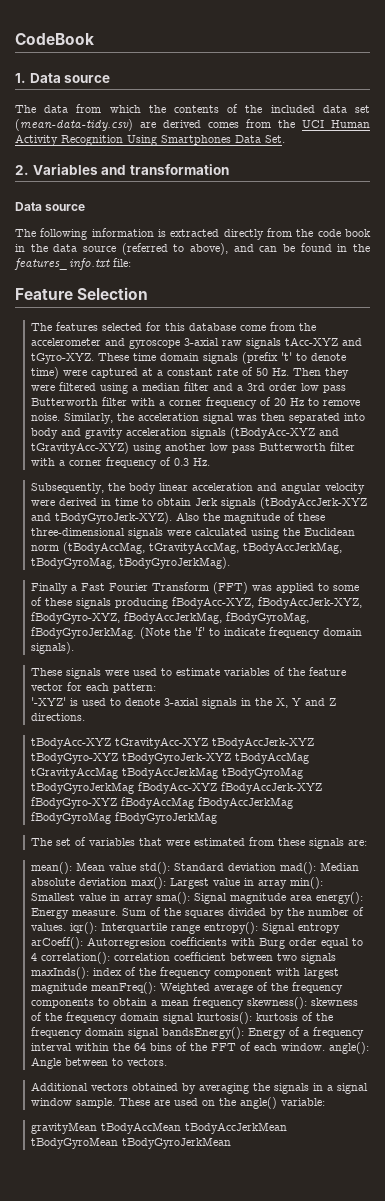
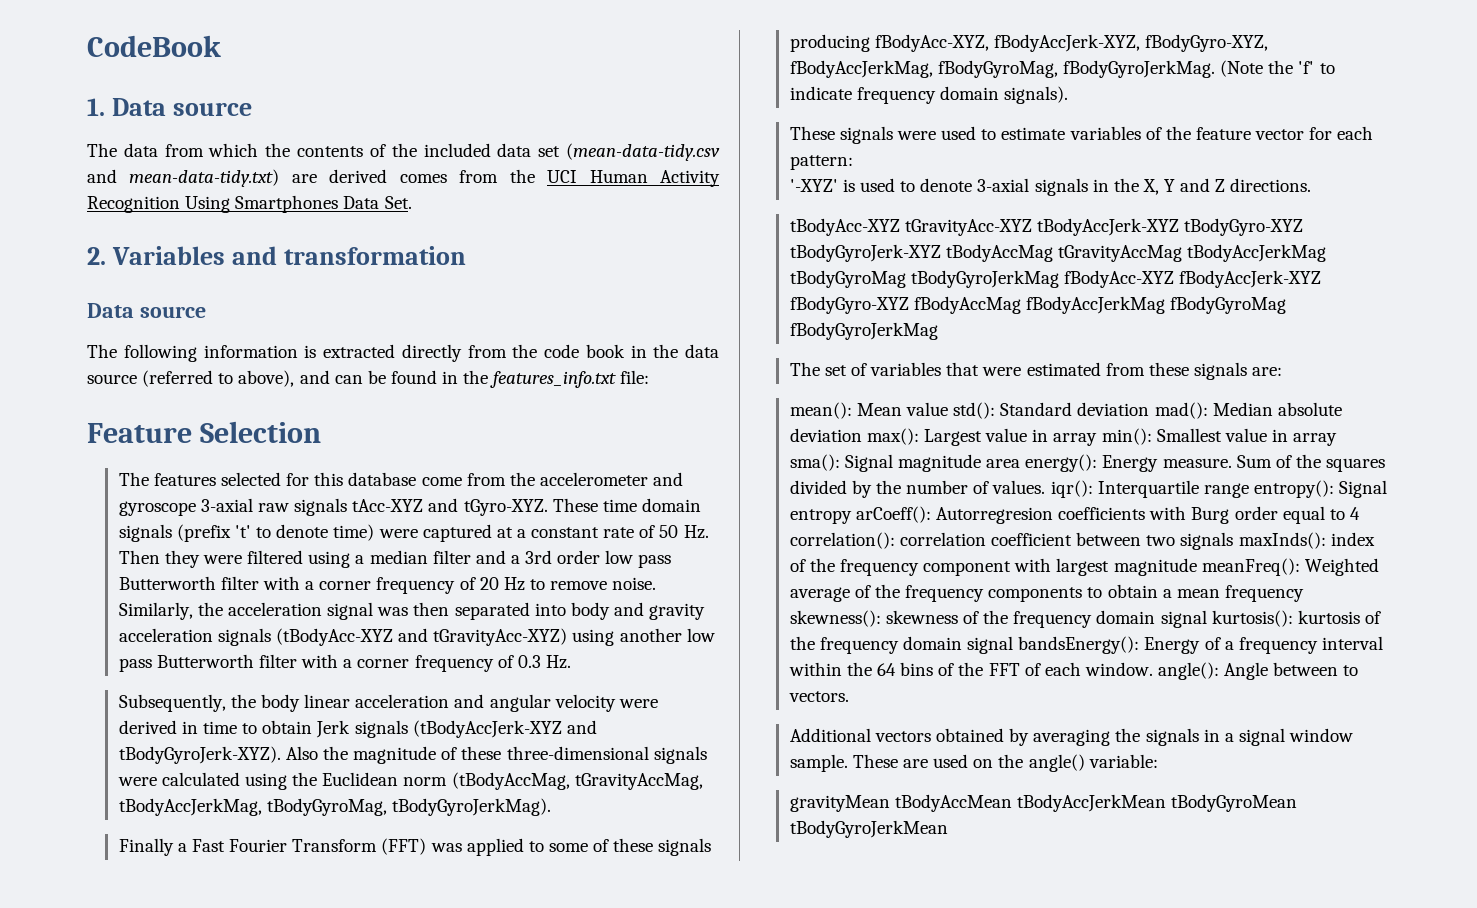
- The data from which the contents of the included data set (mean-data-tidy.csv) are derived comes from the UCI Human Activity Recognition Using Smartphones Data Set.
+ The data from which the contents of the included data set (mean-data-tidy.csv and mean-data-tidy.txt) are derived comes from the UCI Human Activity Recognition Using Smartphones Data Set.

